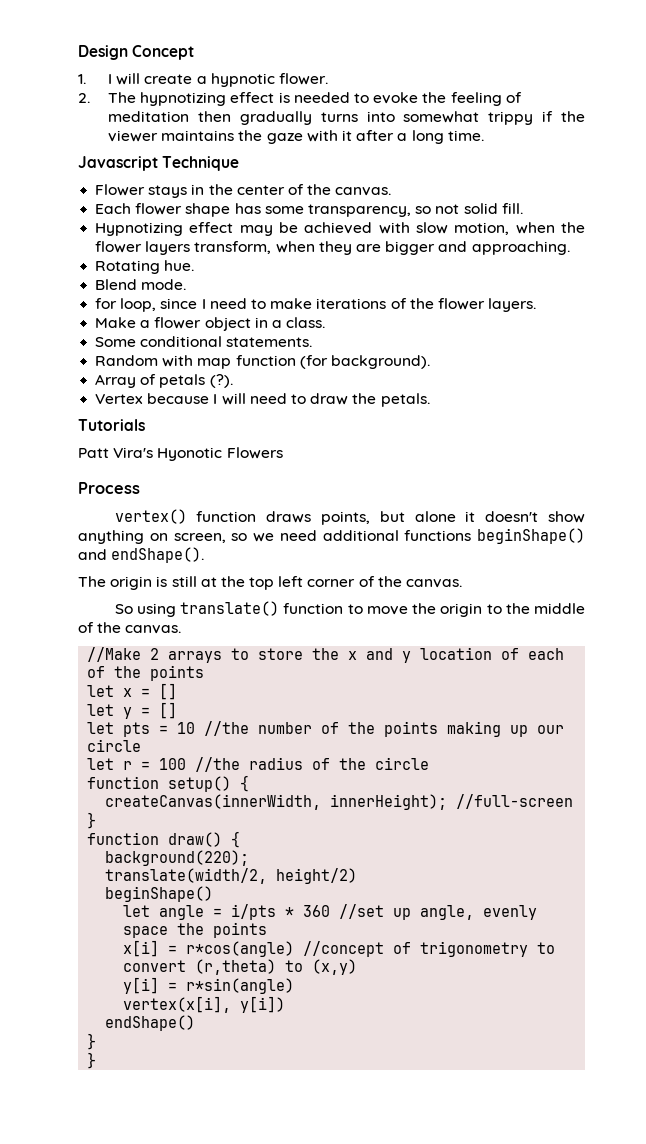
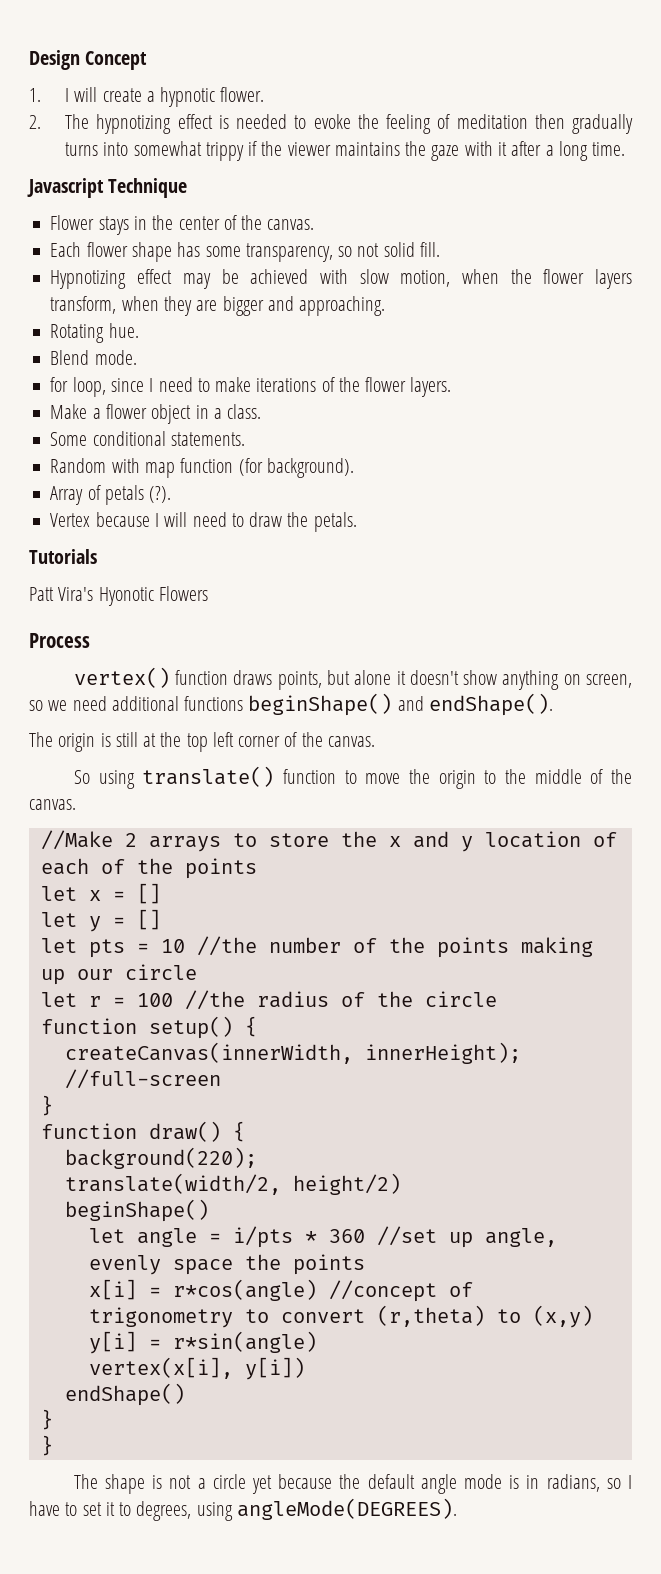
+ The shape is not a circle yet because the default angle mode is in radians, so I have to set it to degrees, using angleMode(DEGREES).

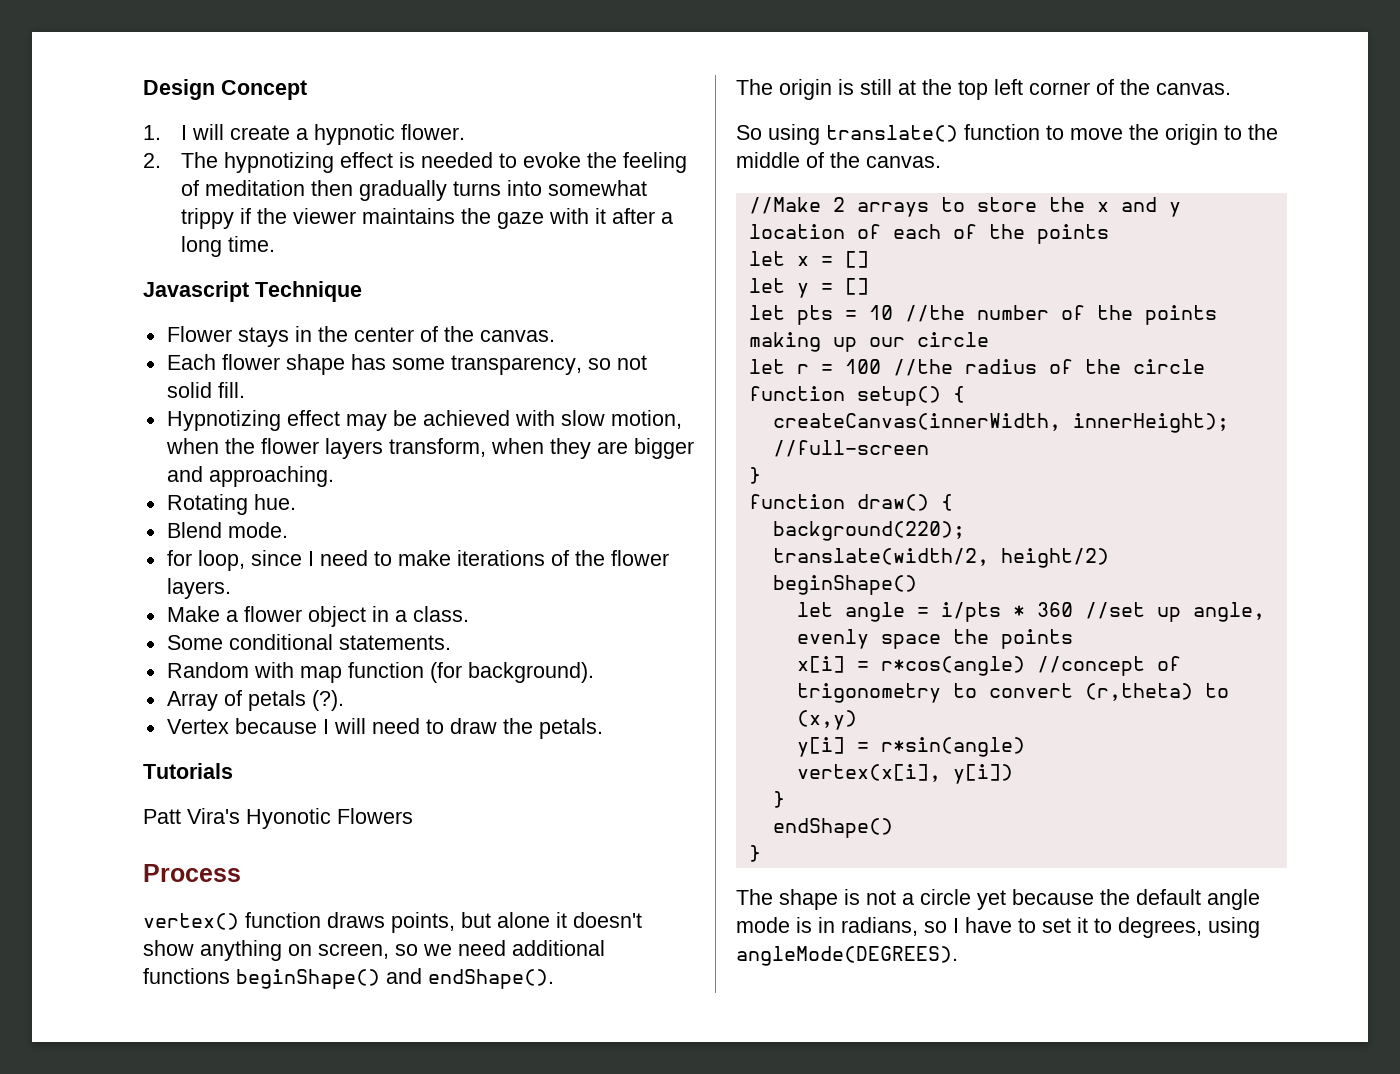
  vertex(x[i], y[i])
+ }
  endShape()
- }

